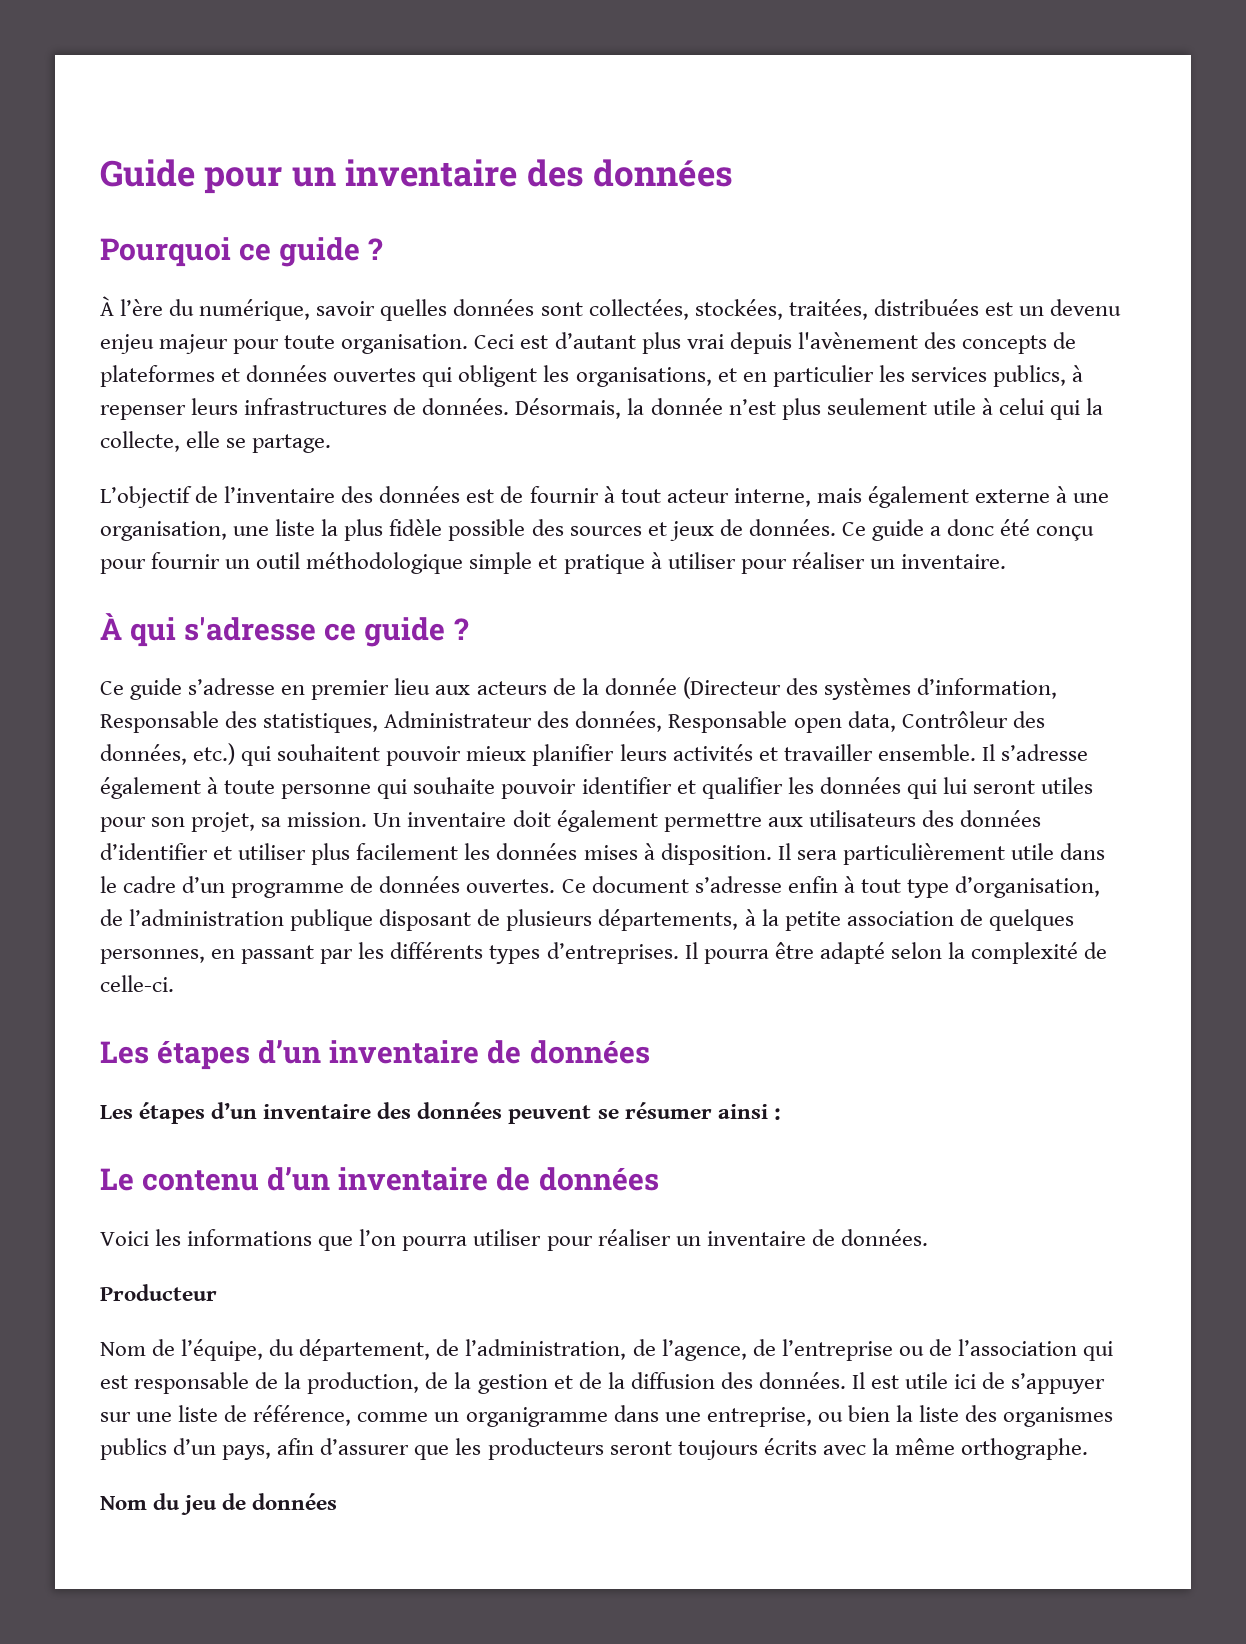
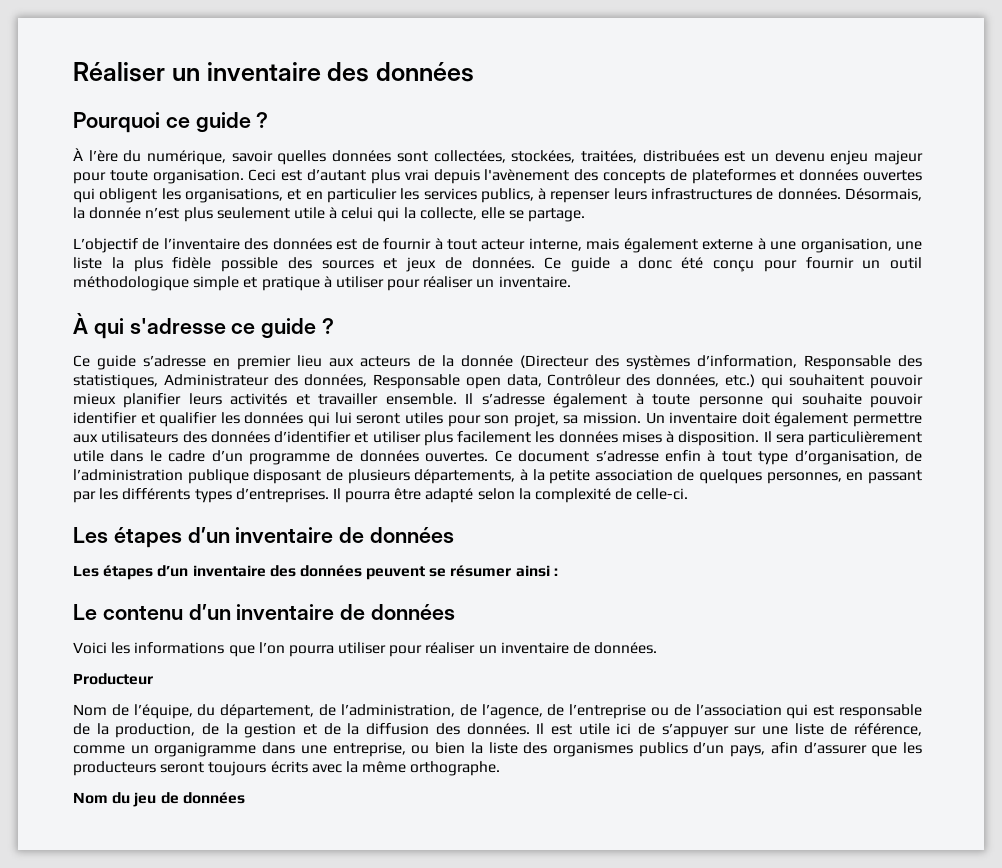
- Guide pour un inventaire des données
+ Réaliser un inventaire des données

